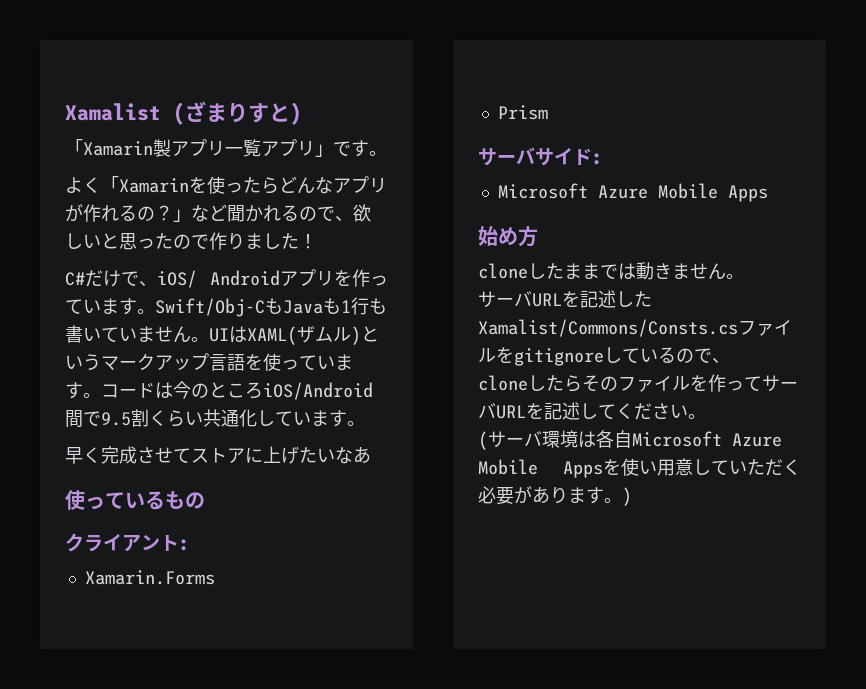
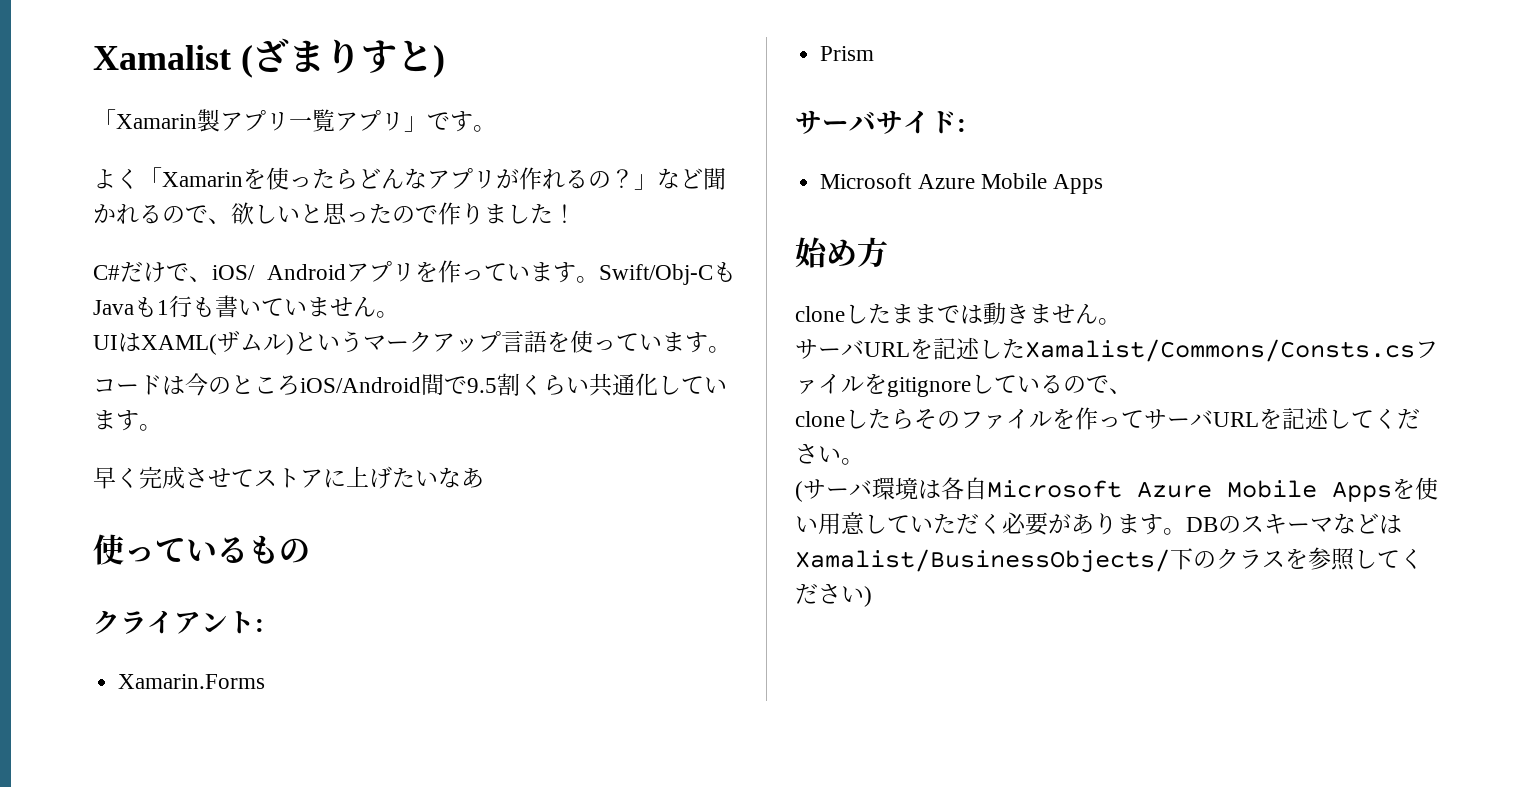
- Swift/Obj-CもJavaも1行も書いていません。UIはXAML(ザムル)というマークアップ言語を使っています。コードは今のところiOS/Android間で9.5割くらい共通化しています。
+ Swift/Obj-CもJavaも1行も書いていません。
+ UIはXAML(ザムル)というマークアップ言語を使っています。
+ コードは今のところiOS/Android間で9.5割くらい共通化しています。
- (サーバ環境は各自Microsoft Azure Mobile Appsを使い用意していただく必要があります。)
+ (サーバ環境は各自Microsoft Azure Mobile Appsを使い用意していただく必要があります。DBのスキーマなどはXamalist/BusinessObjects/下のクラスを参照してください)

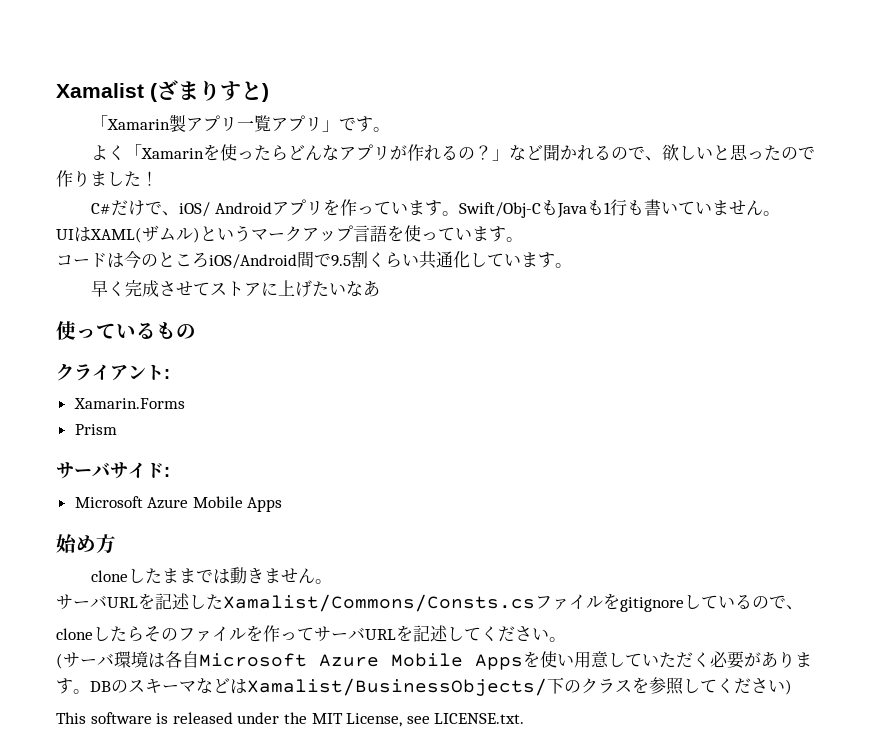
+ This software is released under the MIT License, see LICENSE.txt.

